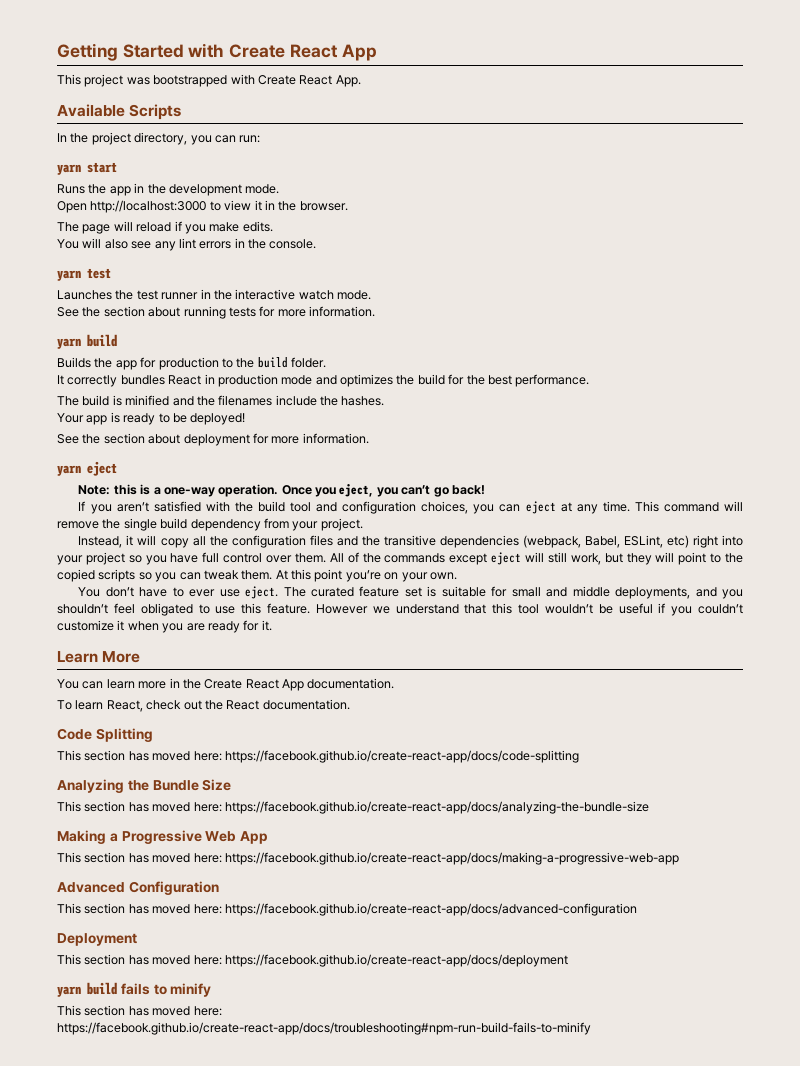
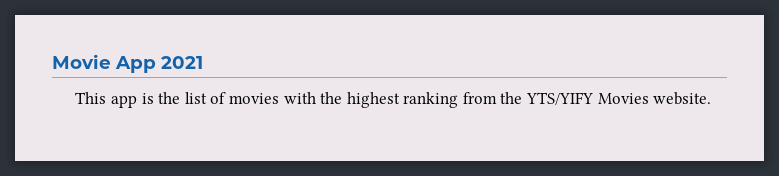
- Getting Started with Create React App
- This project was bootstrapped with Create React App.
- Available Scripts
- In the project directory, you can run:
- yarn start
- Runs the app in the development mode.
- Open http://localhost:3000 to view it in the browser.
- The page will reload if you make edits.
- You will also see any lint errors in the console.
- yarn test
- Launches the test runner in the interactive watch mode.
- See the section about running tests for more information.
- yarn build
- Builds the app for production to the build folder.
- It correctly bundles React in production mode and optimizes the build for the best performance.
- The build is minified and the filenames include the hashes.
- Your app is ready to be deployed!
- See the section about deployment for more information.
- yarn eject
- Note: this is a one-way operation. Once you eject, you can’t go back!
- If you aren’t satisfied with the build tool and configuration choices, you can eject at any time. This command will remove the single build dependency from your project.
- Instead, it will copy all the configuration files and the transitive dependencies (webpack, Babel, ESLint, etc) right into your project so you have full control over them. All of the commands except eject will still work, but they will point to the copied scripts so you can tweak them. At this point you’re on your own.
- You don’t have to ever use eject. The curated feature set is suitable for small and middle deployments, and you shouldn’t feel obligated to use this feature. However we understand that this tool wouldn’t be useful if you couldn’t customize it when you are ready for it.
- Learn More
- You can learn more in the Create React App documentation.
- To learn React, check out the React documentation.
- Code Splitting
- This section has moved here: https://facebook.github.io/create-react-app/docs/code-splitting
- Analyzing the Bundle Size
- This section has moved here: https://facebook.github.io/create-react-app/docs/analyzing-the-bundle-size
- Making a Progressive Web App
- This section has moved here: https://facebook.github.io/create-react-app/docs/making-a-progressive-web-app
- Advanced Configuration
- This section has moved here: https://facebook.github.io/create-react-app/docs/advanced-configuration
- Deployment
- This section has moved here: https://facebook.github.io/create-react-app/docs/deployment
- yarn build fails to minify
- This section has moved here: https://facebook.github.io/create-react-app/docs/troubleshooting#npm-run-build-fails-to-minify
+ Movie App 2021
+ This app is the list of movies with the highest ranking from the YTS/YIFY Movies website.

